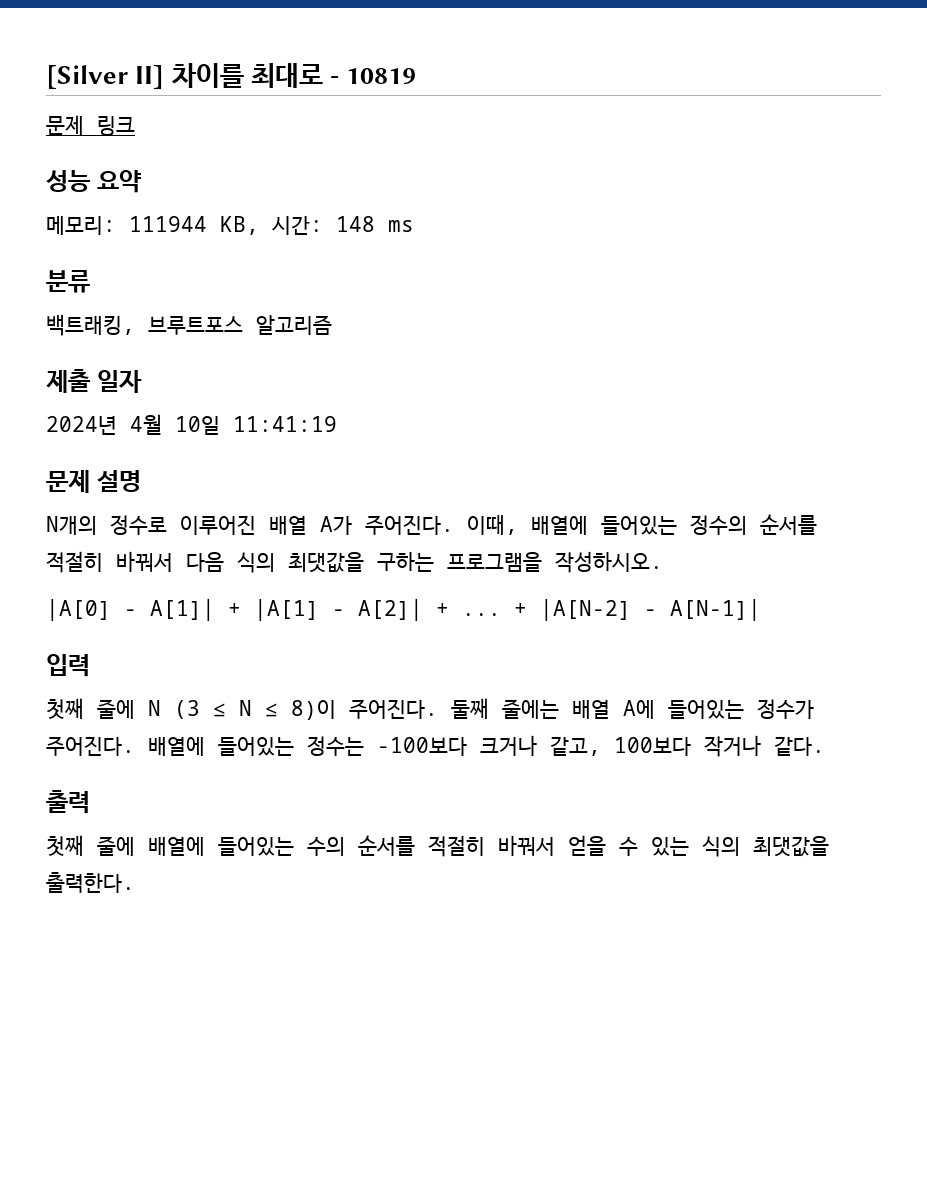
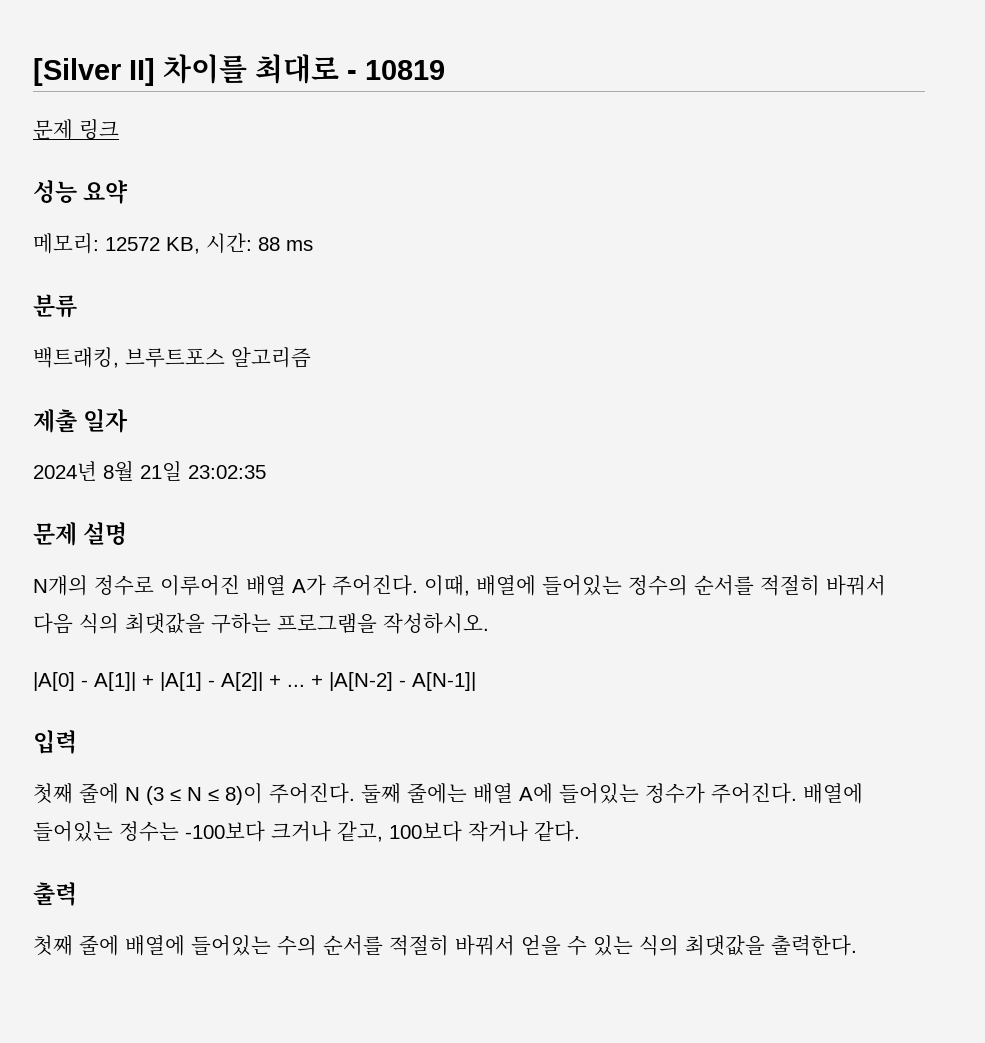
- 메모리: 111944 KB, 시간: 148 ms
+ 메모리: 12572 KB, 시간: 88 ms
- 2024년 4월 10일 11:41:19
+ 2024년 8월 21일 23:02:35

